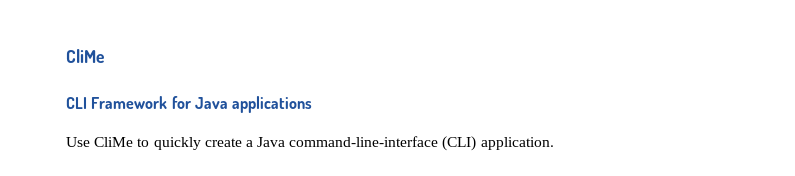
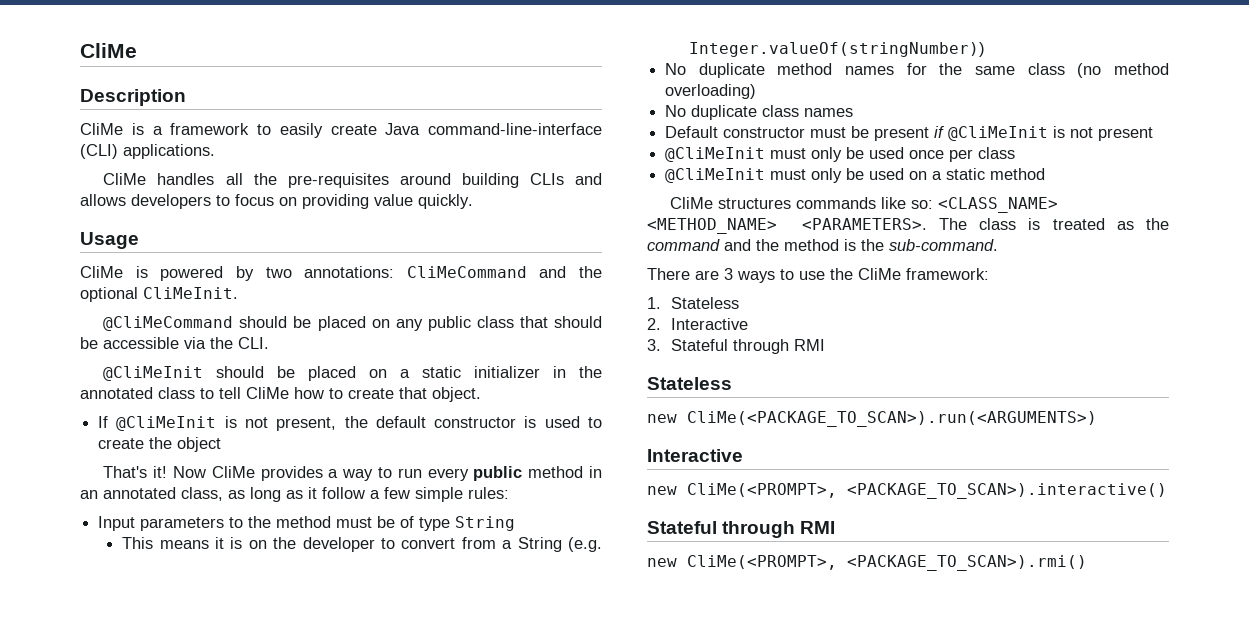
- CLI Framework for Java applications
- Use CliMe to quickly create a Java command-line-interface (CLI) application.
+ Description
+ CliMe is a framework to easily create Java command-line-interface (CLI) applications.
+ CliMe handles all the pre-requisites around building CLIs and allows developers to focus on providing value quickly.
+ Usage
+ CliMe is powered by two annotations: CliMeCommand and the optional CliMeInit.
+ @CliMeCommand should be placed on any public class that should be accessible via the CLI.
+ @CliMeInit should be placed on a static initializer in the annotated class to tell CliMe how to create that object.
+ If @CliMeInit is not present, the default constructor is used to create the object
+ That's it! Now CliMe provides a way to run every public method in an annotated class, as long as it follow a few simple rules:
+ Input parameters to the method must be of type String
+ This means it is on the developer to convert from a String (e.g. Integer.valueOf(stringNumber))
+ No duplicate method names for the same class (no method overloading)
+ No duplicate class names
+ Default constructor must be present if @CliMeInit is not present
+ @CliMeInit must only be used once per class
+ @CliMeInit must only be used on a static method
+ CliMe structures commands like so: <CLASS_NAME> <METHOD_NAME> <PARAMETERS>. The class is treated as the command and the method is the sub-command.
+ There are 3 ways to use the CliMe framework:
+ 1. Stateless
+ 2. Interactive
+ 3. Stateful through RMI
+ Stateless
+ new CliMe(<PACKAGE_TO_SCAN>).run(<ARGUMENTS>)
+ Interactive
+ new CliMe(<PROMPT>, <PACKAGE_TO_SCAN>).interactive()
+ Stateful through RMI
+ new CliMe(<PROMPT>, <PACKAGE_TO_SCAN>).rmi()

